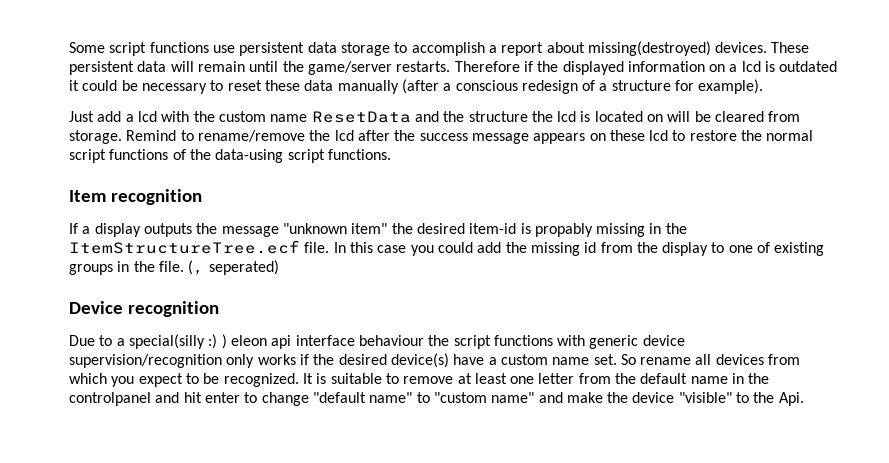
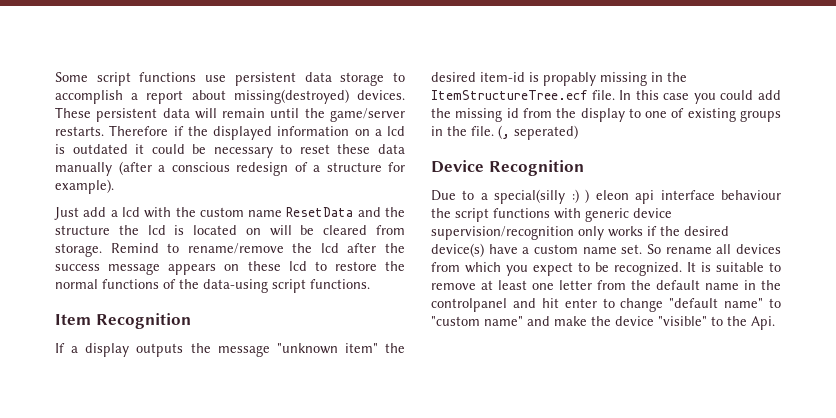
- Remind to rename/remove the lcd after the success message appears on these lcd to restore the normal script functions of the data-using script functions.
+ Remind to rename/remove the lcd after the success message appears on these lcd to restore the normal functions of the data-using script functions.
- Item recognition
+ Item Recognition
- Device recognition
+ Device Recognition

